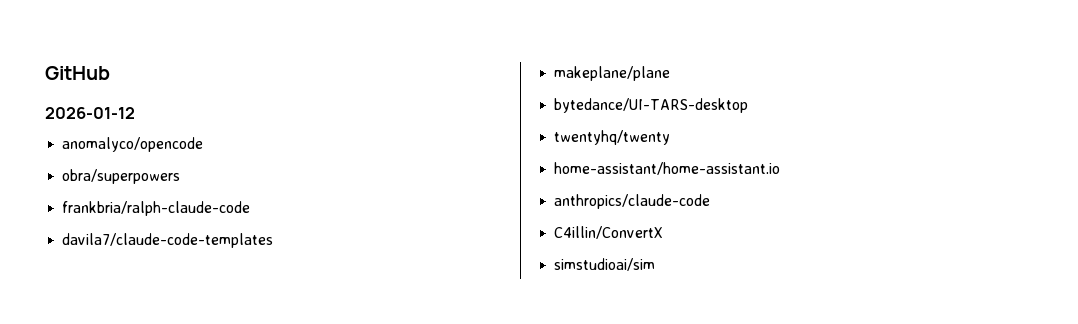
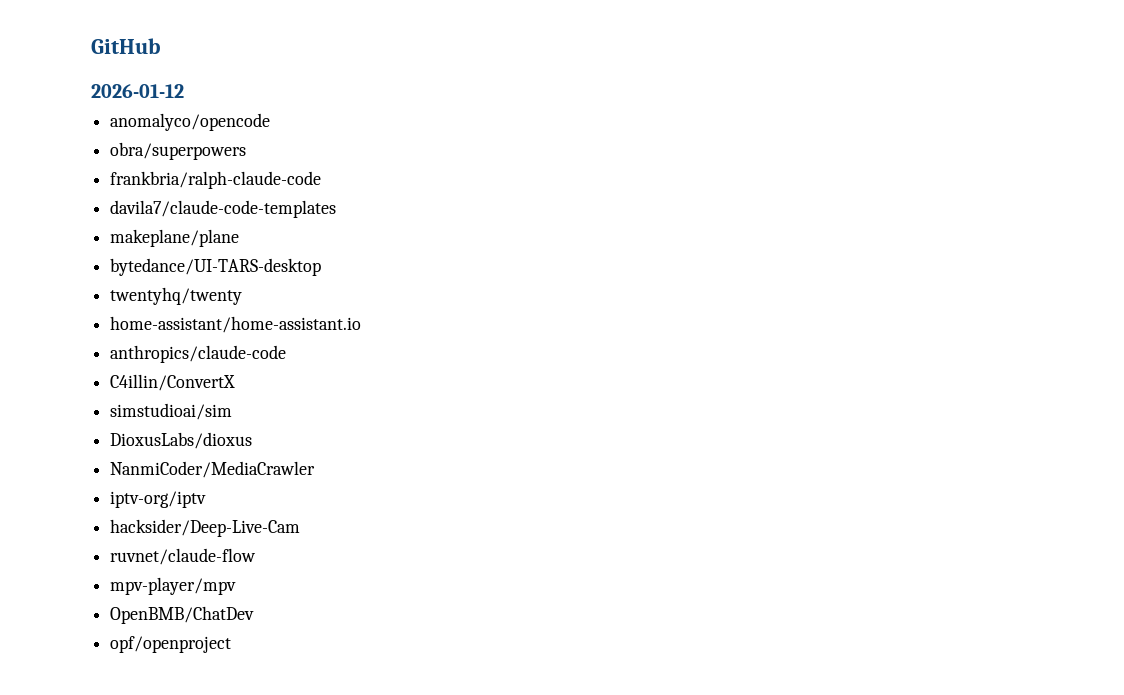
+ DioxusLabs/dioxus
+ NanmiCoder/MediaCrawler
+ iptv-org/iptv
+ hacksider/Deep-Live-Cam
+ ruvnet/claude-flow
+ mpv-player/mpv
+ OpenBMB/ChatDev
+ opf/openproject

